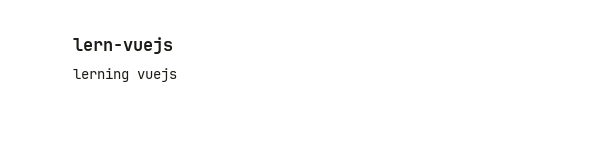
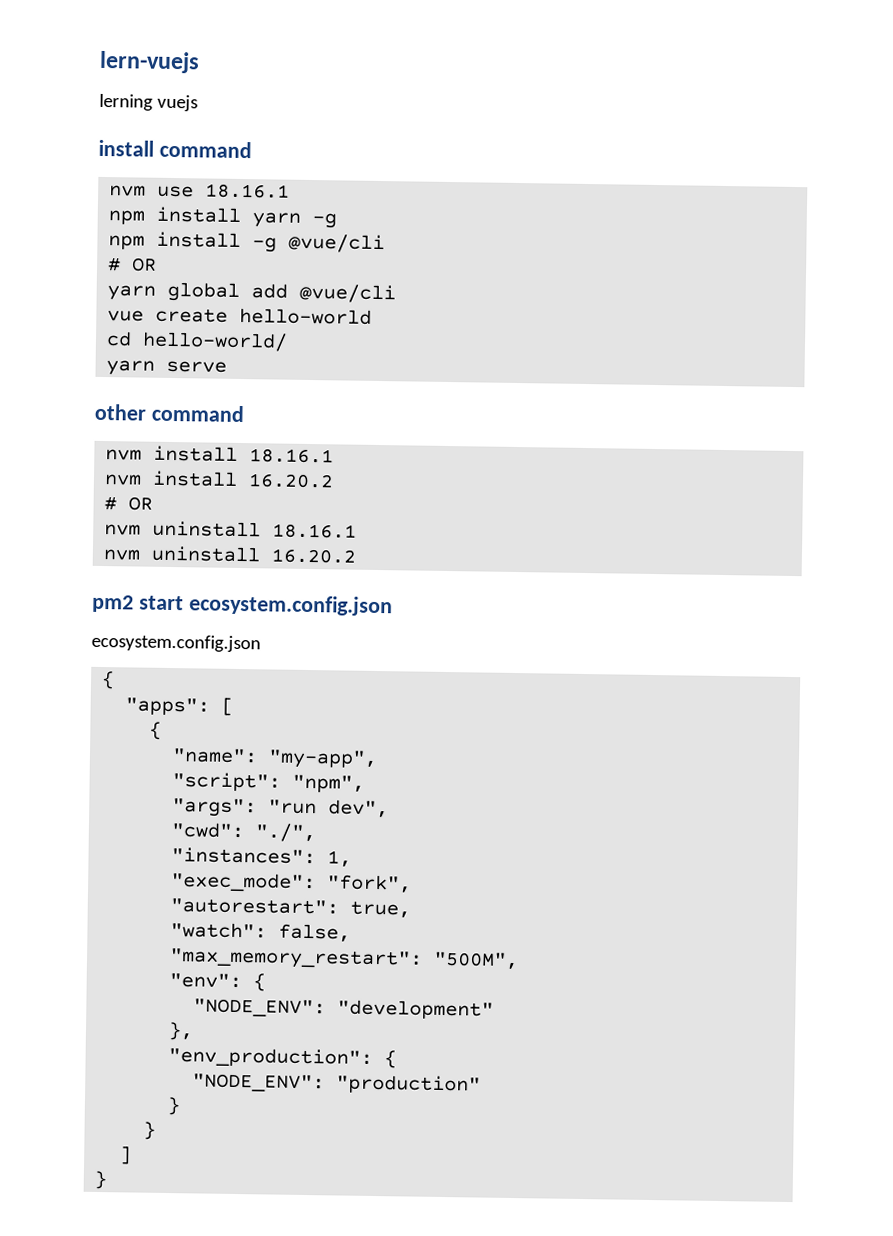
+ install command
+ nvm use 18.16.1
+ npm install yarn -g
+ npm install -g @vue/cli
+ # OR
+ yarn global add @vue/cli
+ vue create hello-world
+ cd hello-world/
+ yarn serve
+ other command
+ nvm install 18.16.1
+ nvm install 16.20.2
+ # OR
+ nvm uninstall 18.16.1
+ nvm uninstall 16.20.2
+ pm2 start ecosystem.config.json
+ ecosystem.config.json
+ {
+ "apps": [
+ {
+ "name": "my-app",
+ "script": "npm",
+ "args": "run dev",
+ "cwd": "./",
+ "instances": 1,
+ "exec_mode": "fork",
+ "autorestart": true,
+ "watch": false,
+ "max_memory_restart": "500M",
+ "env": {
+ "NODE_ENV": "development"
+ },
+ "env_production": {
+ "NODE_ENV": "production"
+ }
+ }
+ ]
+ }

